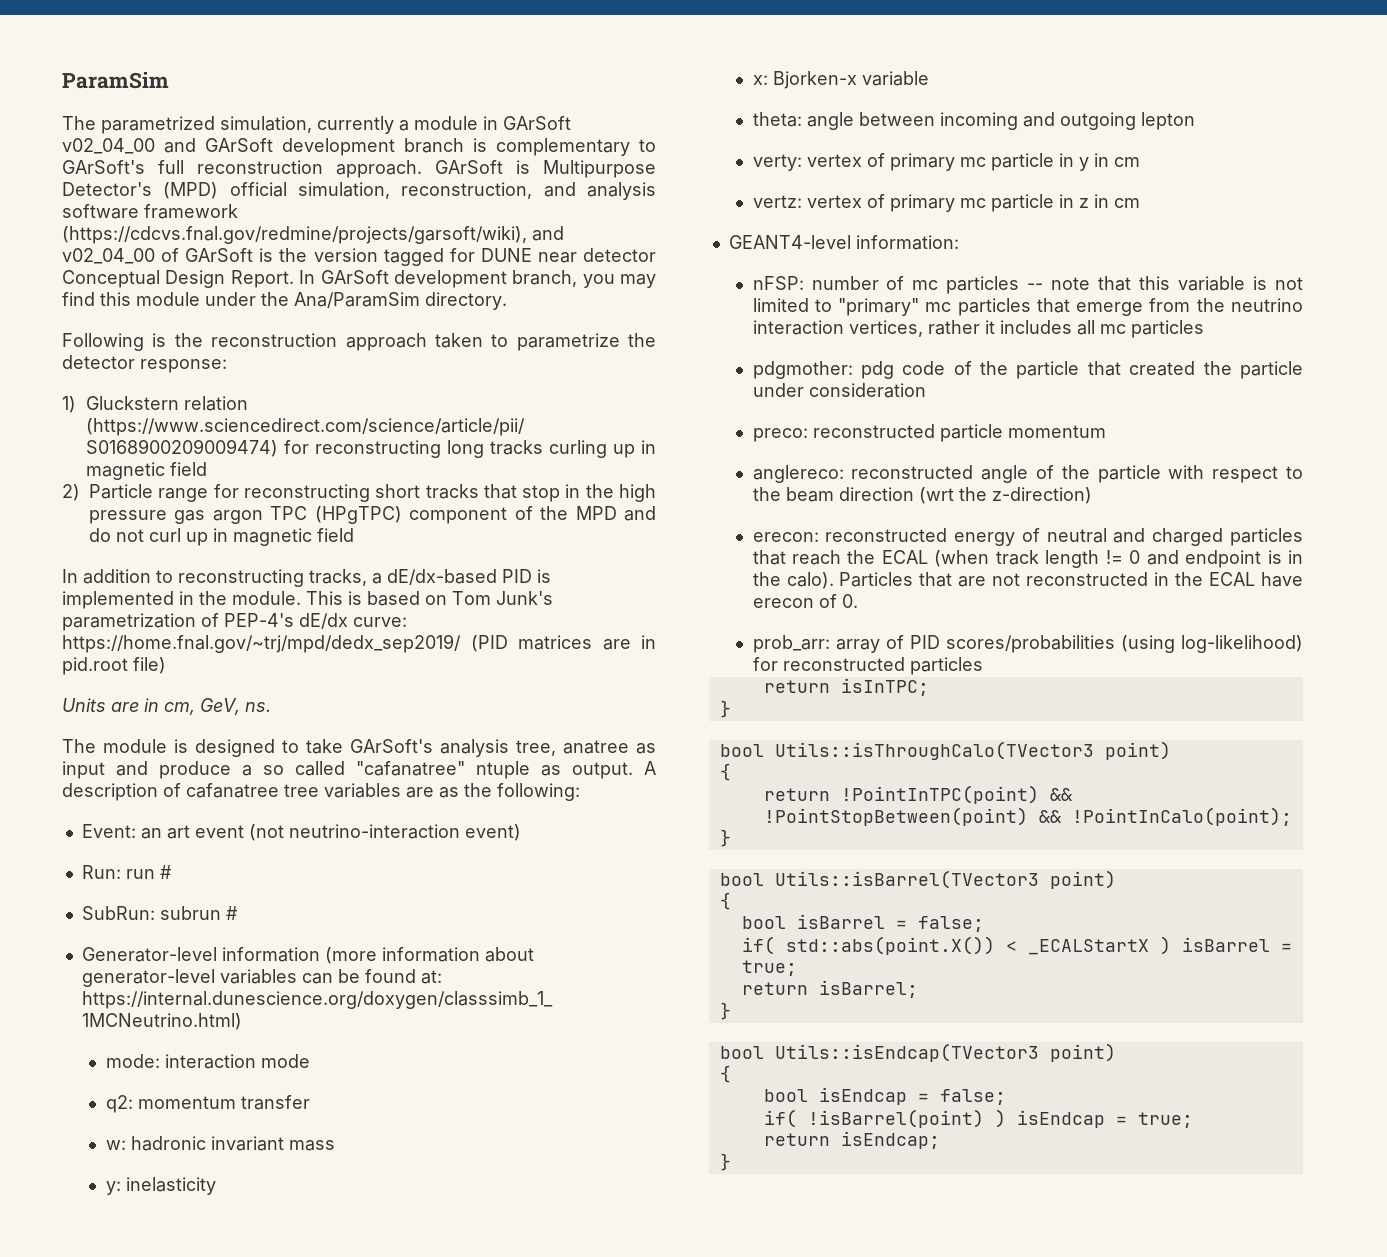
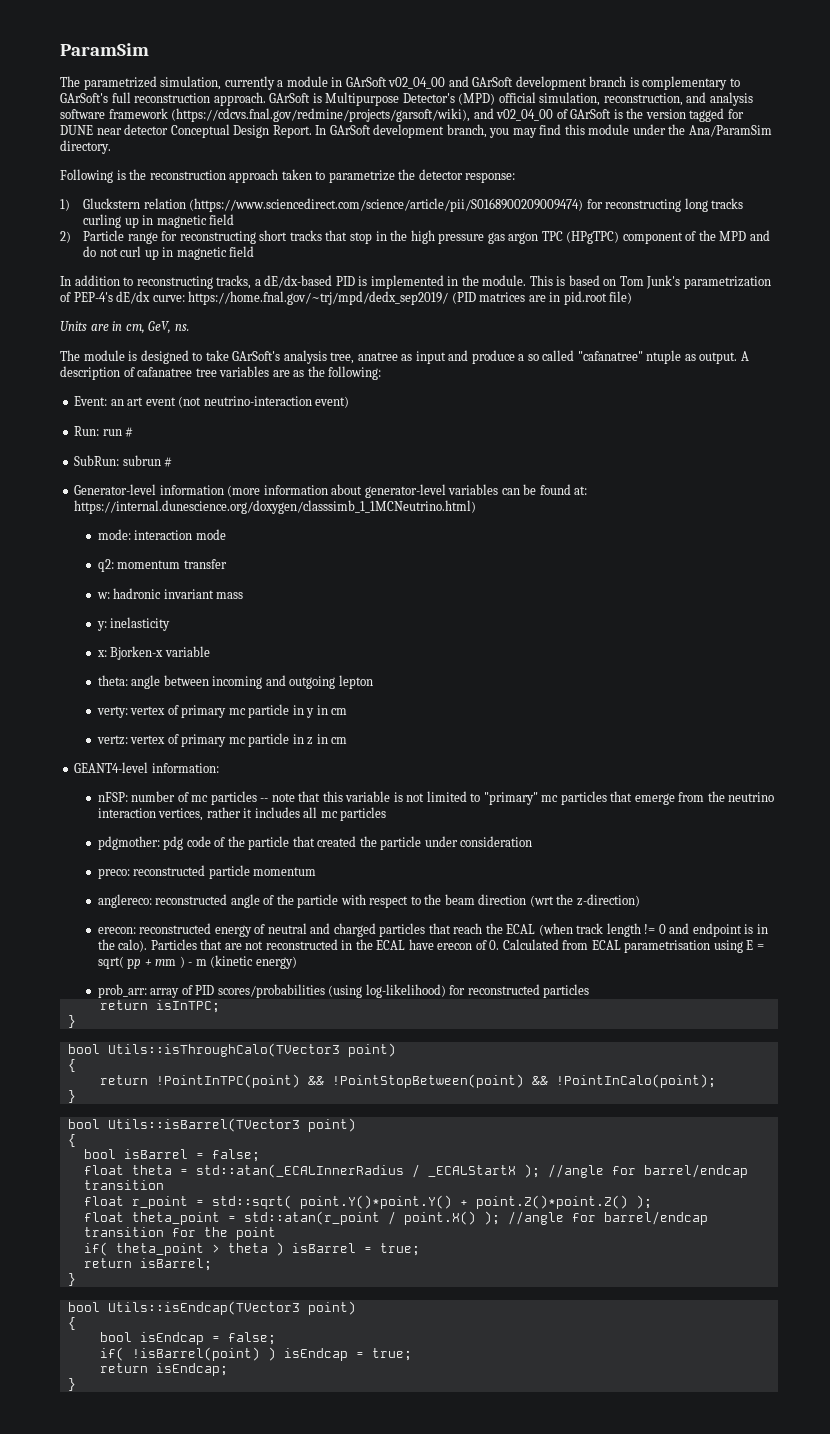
- Particles that are not reconstructed in the ECAL have erecon of 0.
+ Particles that are not reconstructed in the ECAL have erecon of 0. Calculated from ECAL parametrisation using E = sqrt( pp + mm ) - m (kinetic energy)
- if( std::abs(point.X()) < _ECALStartX ) isBarrel = true;
+ float theta = std::atan(_ECALInnerRadius / _ECALStartX ); //angle for barrel/endcap transition
+ float r_point = std::sqrt( point.Y()*point.Y() + point.Z()*point.Z() );
+ float theta_point = std::atan(r_point / point.X() ); //angle for barrel/endcap transition for the point
+ if( theta_point > theta ) isBarrel = true;

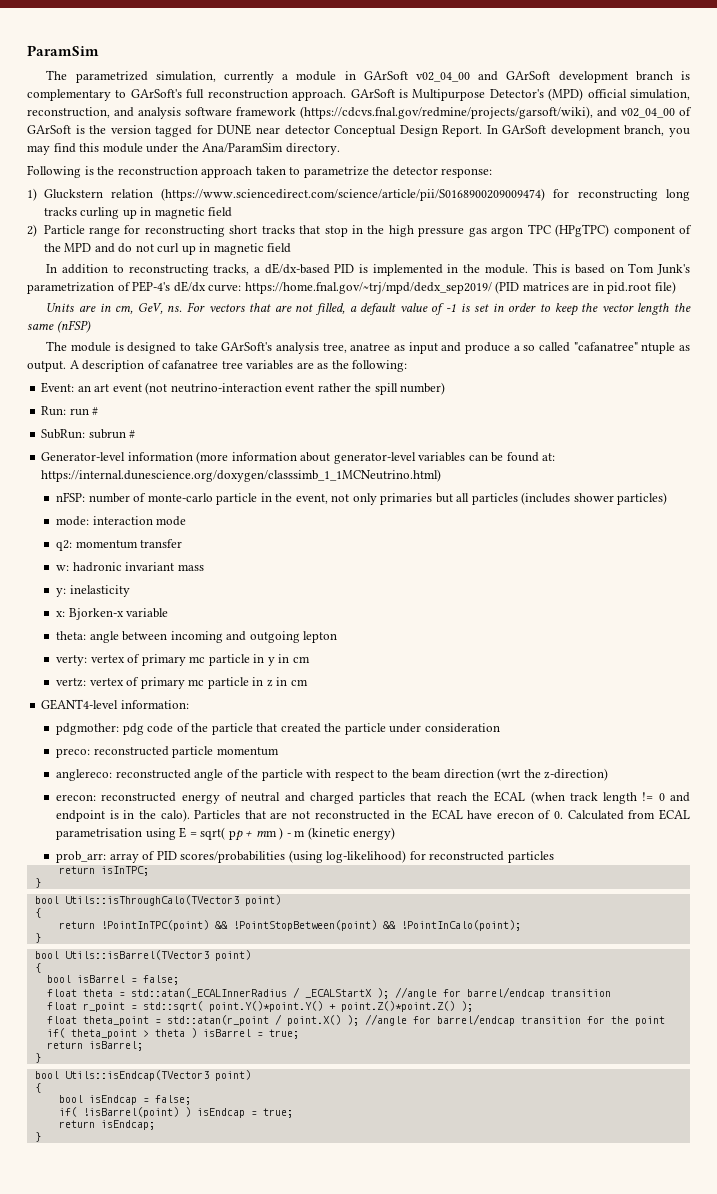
+ For vectors that are not filled, a default value of -1 is set in order to keep the vector length the same (nFSP)
- Event: an art event (not neutrino-interaction event)
+ Event: an art event (not neutrino-interaction event rather the spill number)
+ nFSP: number of monte-carlo particle in the event, not only primaries but all particles (includes shower particles)
- nFSP: number of mc particles -- note that this variable is not limited to "primary" mc particles that emerge from the neutrino interaction vertices, rather it includes all mc particles

